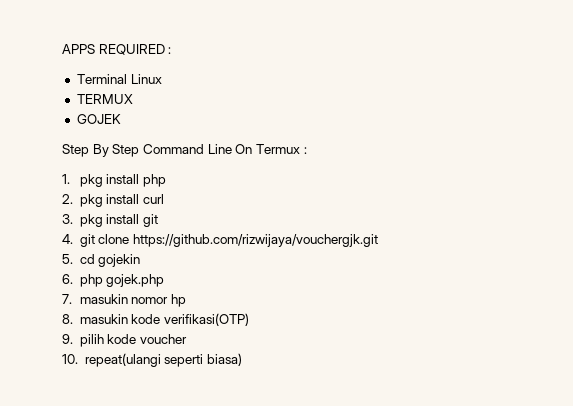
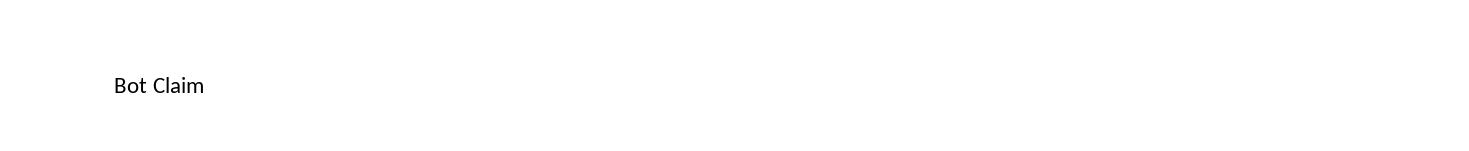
- APPS REQUIRED :
- Terminal Linux
- TERMUX
- GOJEK
- Step By Step Command Line On Termux :
- 1. pkg install php
- 2. pkg install curl
- 3. pkg install git
- 4. git clone https://github.com/rizwijaya/vouchergjk.git
- 5. cd gojekin
- 6. php gojek.php
- 7. masukin nomor hp
- 8. masukin kode verifikasi(OTP)
- 9. pilih kode voucher
- 10. repeat(ulangi seperti biasa)
+ Bot Claim

